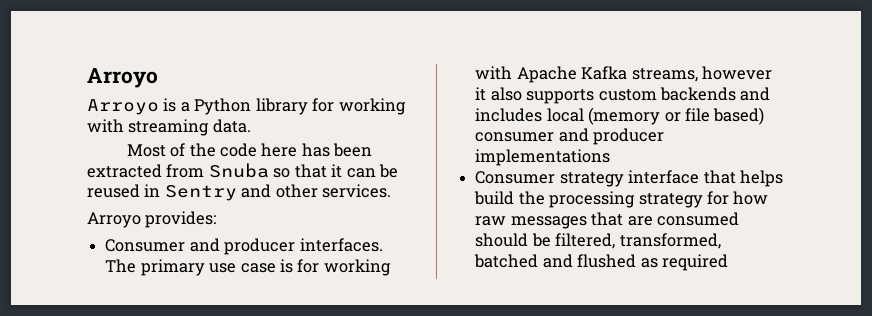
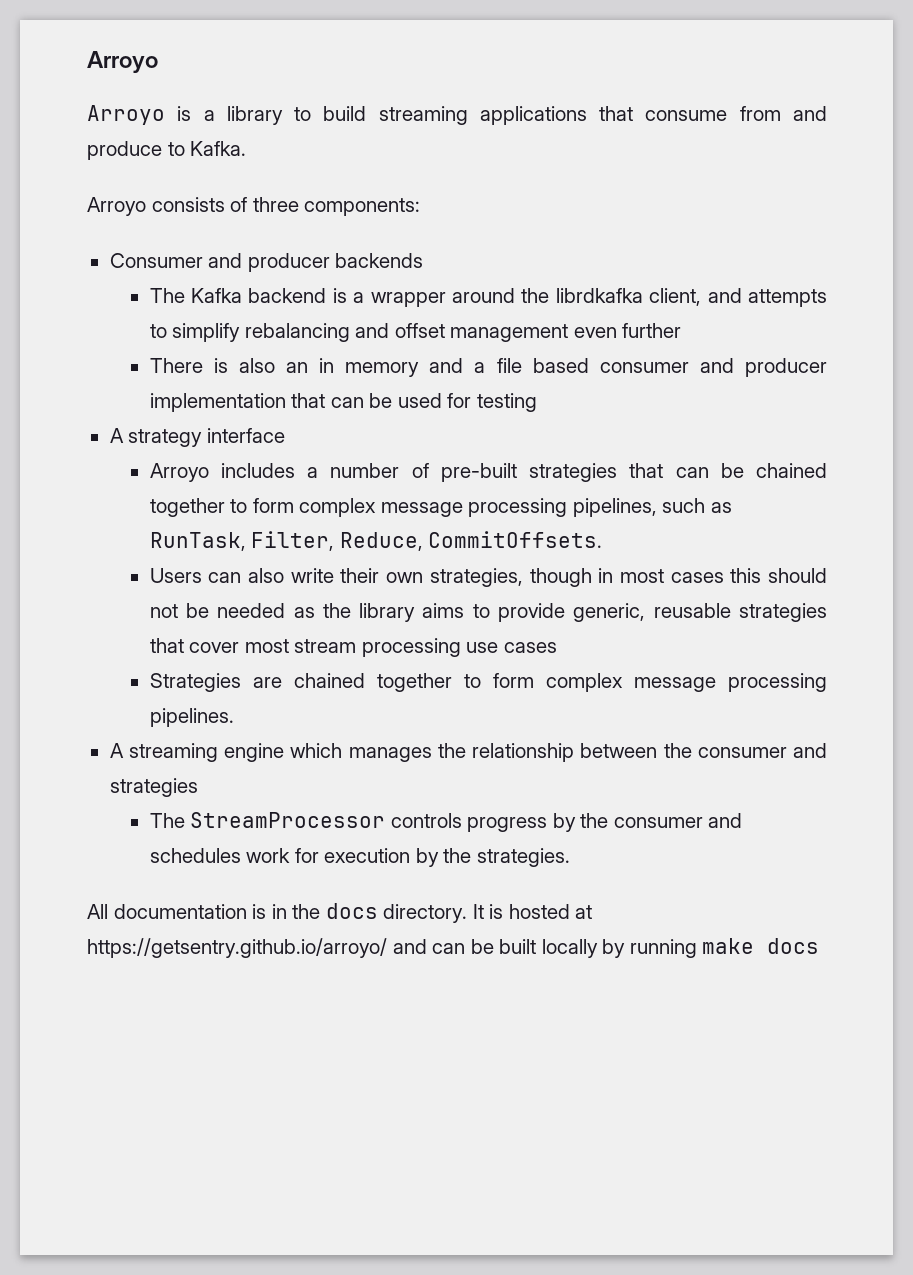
- Arroyo is a Python library for working with streaming data.
- Most of the code here has been extracted from Snuba so that it can be reused in Sentry and other services.
- Arroyo provides:
- Consumer and producer interfaces. The primary use case is for working with Apache Kafka streams, however it also supports custom backends and includes local (memory or file based) consumer and producer implementations
- Consumer strategy interface that helps build the processing strategy for how raw messages that are consumed should be filtered, transformed, batched and flushed as required
+ Arroyo is a library to build streaming applications that consume from and produce to Kafka.
+ Arroyo consists of three components:
+ Consumer and producer backends
+ The Kafka backend is a wrapper around the librdkafka client, and attempts to simplify rebalancing and offset management even further
+ There is also an in memory and a file based consumer and producer implementation that can be used for testing
+ A strategy interface
+ Arroyo includes a number of pre-built strategies that can be chained together to form complex message processing pipelines, such as RunTask, Filter, Reduce, CommitOffsets.
+ Users can also write their own strategies, though in most cases this should not be needed as the library aims to provide generic, reusable strategies that cover most stream processing use cases
+ Strategies are chained together to form complex message processing pipelines.
+ A streaming engine which manages the relationship between the consumer and strategies
+ The StreamProcessor controls progress by the consumer and schedules work for execution by the strategies.
+ All documentation is in the docs directory. It is hosted at https://getsentry.github.io/arroyo/ and can be built locally by running make docs

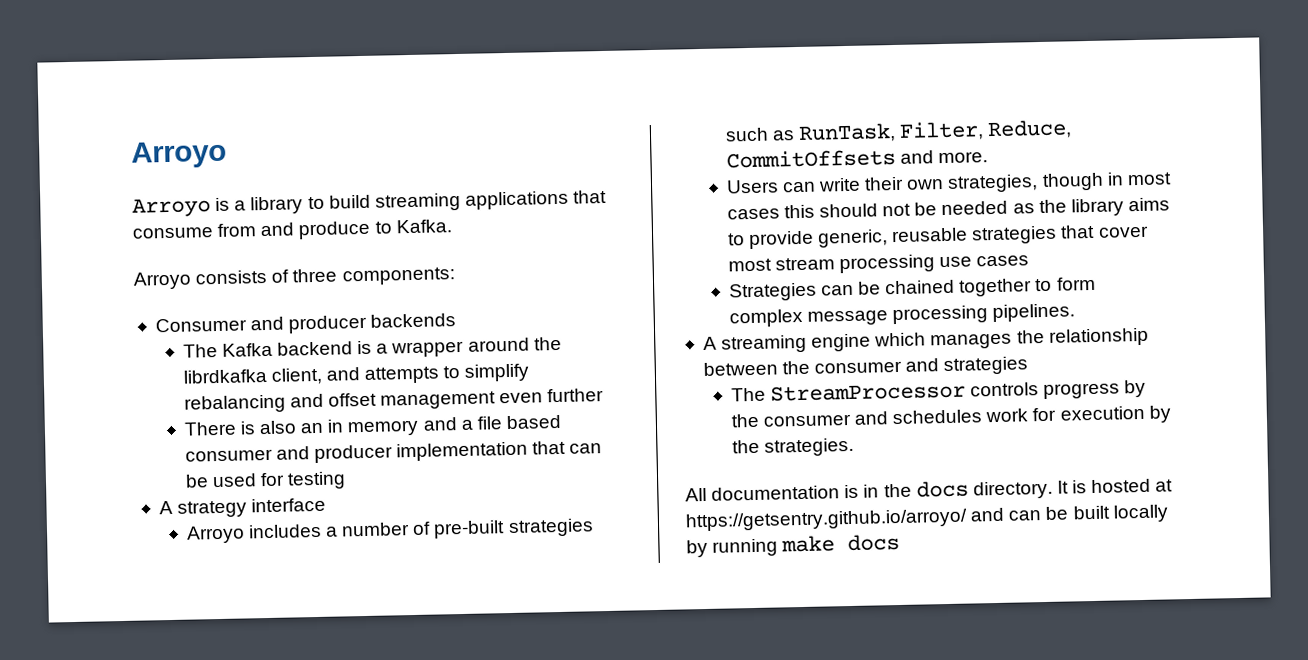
- Arroyo includes a number of pre-built strategies that can be chained together to form complex message processing pipelines, such as RunTask, Filter, Reduce, CommitOffsets.
+ Arroyo includes a number of pre-built strategies such as RunTask, Filter, Reduce, CommitOffsets and more.
- Users can also write their own strategies, though in most cases this should not be needed as the library aims to provide generic, reusable strategies that cover most stream processing use cases
+ Users can write their own strategies, though in most cases this should not be needed as the library aims to provide generic, reusable strategies that cover most stream processing use cases
- Strategies are chained together to form complex message processing pipelines.
+ Strategies can be chained together to form complex message processing pipelines.

